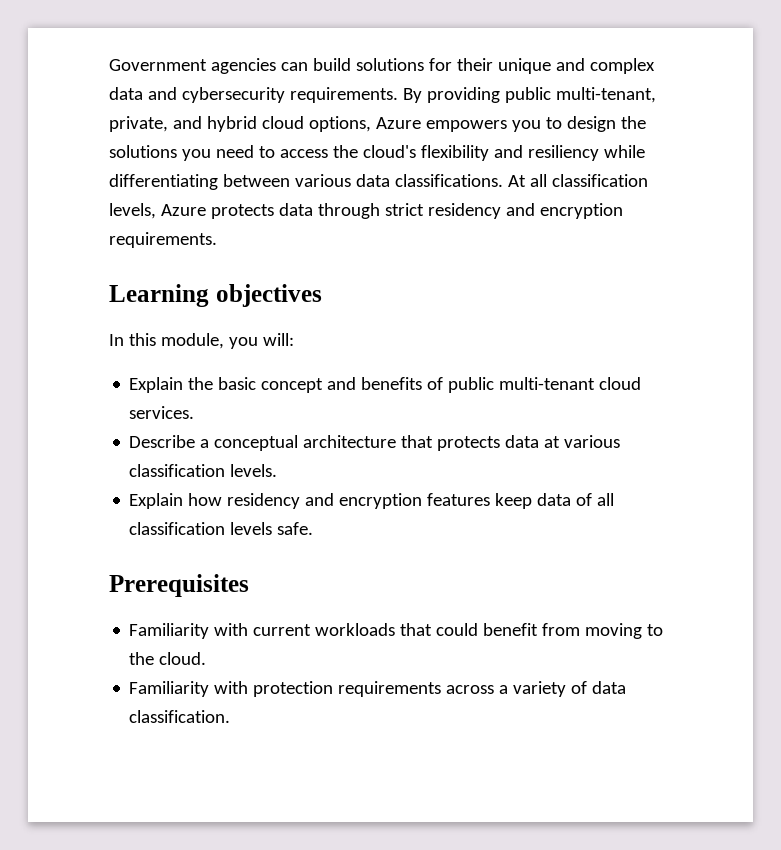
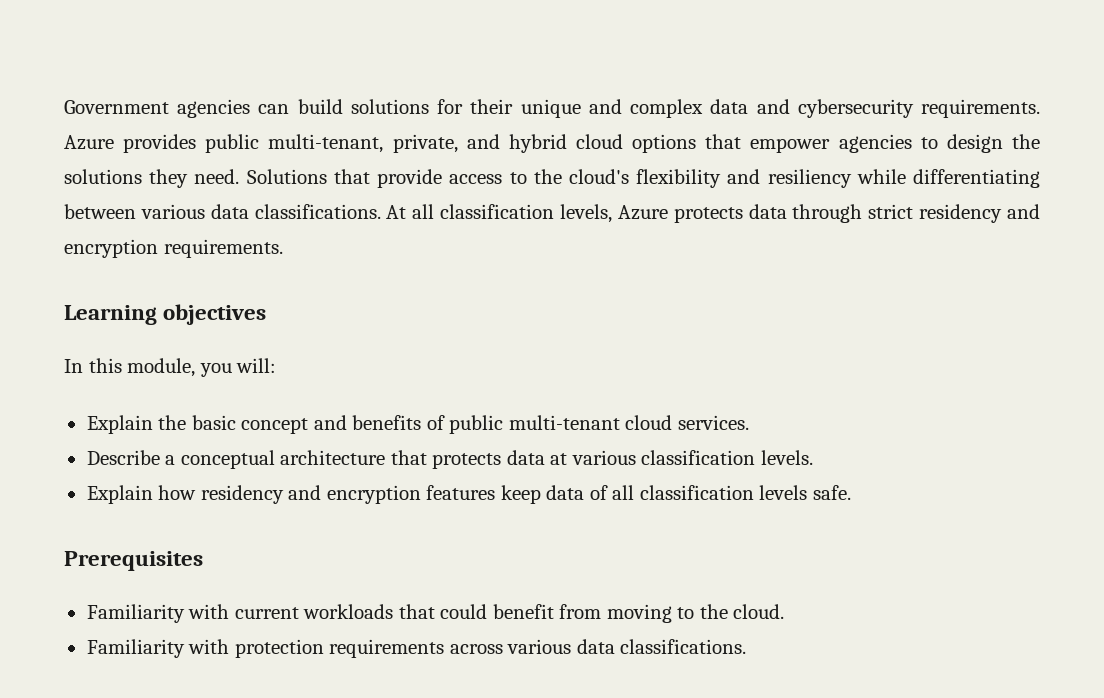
- By providing public multi-tenant, private, and hybrid cloud options, Azure empowers you to design the solutions you need to access the cloud's flexibility and resiliency while differentiating between various data classifications.
+ Azure provides public multi-tenant, private, and hybrid cloud options that empower agencies to design the solutions they need. Solutions that provide access to the cloud's flexibility and resiliency while differentiating between various data classifications.
- Familiarity with protection requirements across a variety of data classification.
+ Familiarity with protection requirements across various data classifications.

